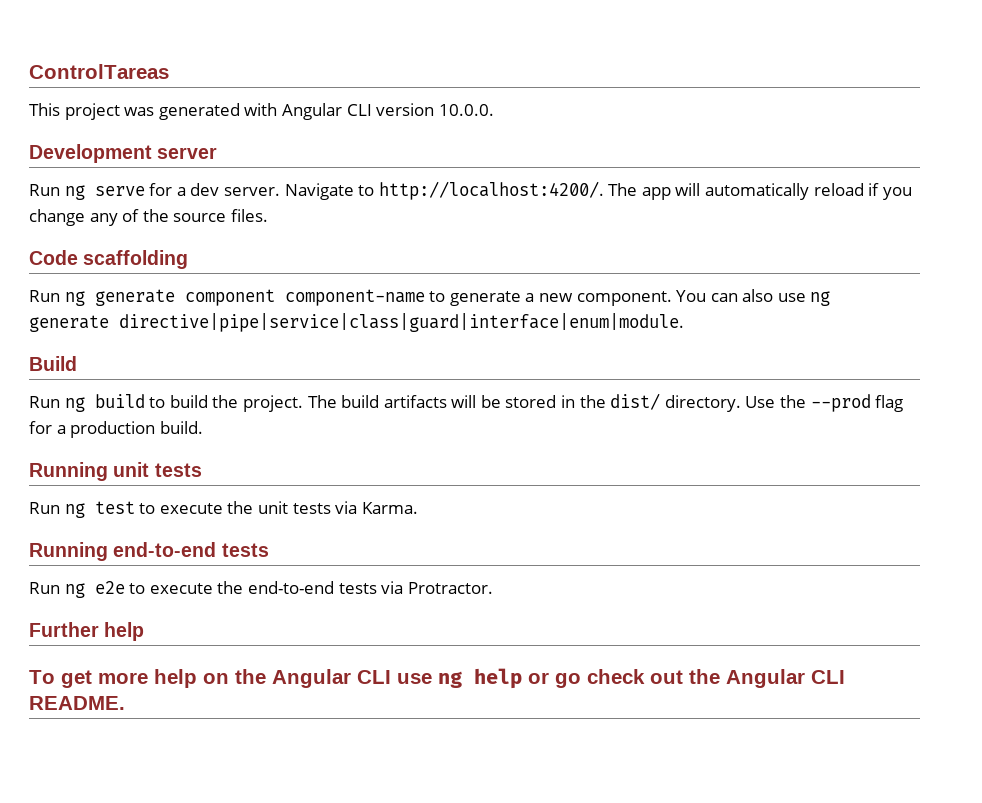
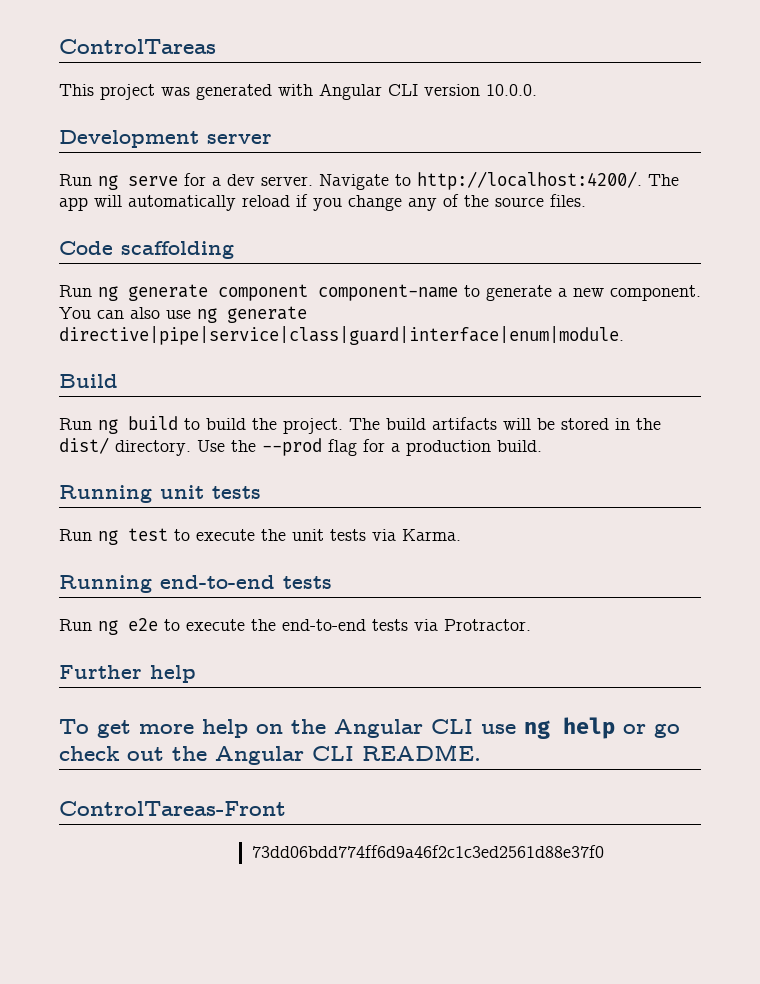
+ ControlTareas-Front
+ 73dd06bdd774ff6d9a46f2c1c3ed2561d88e37f0

